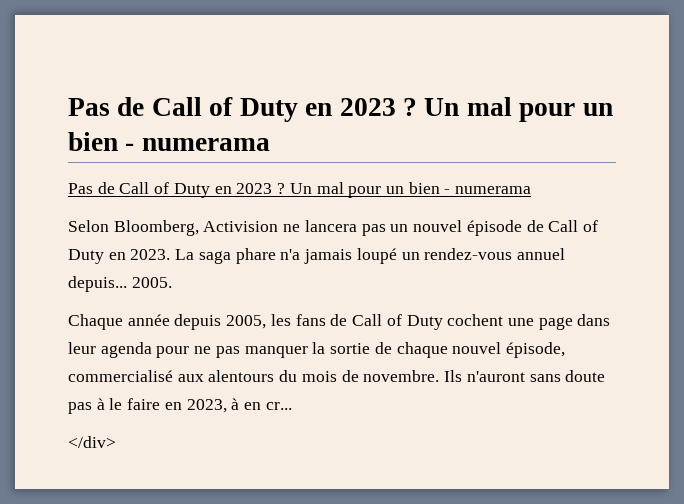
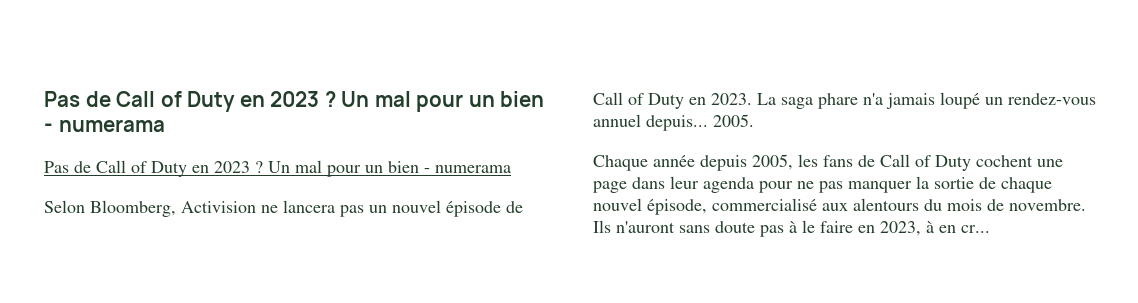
- </div>

